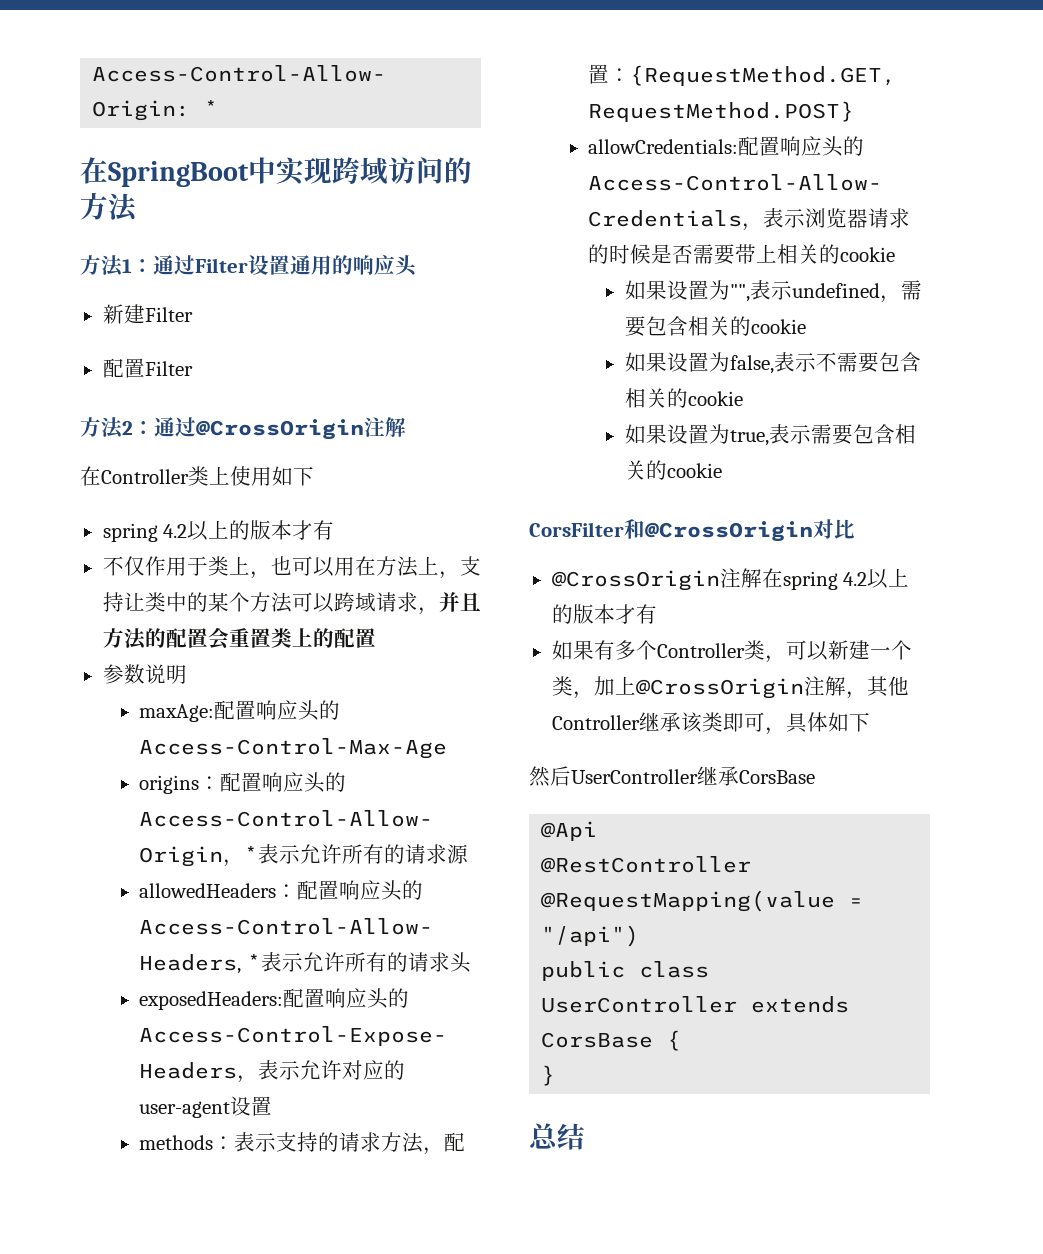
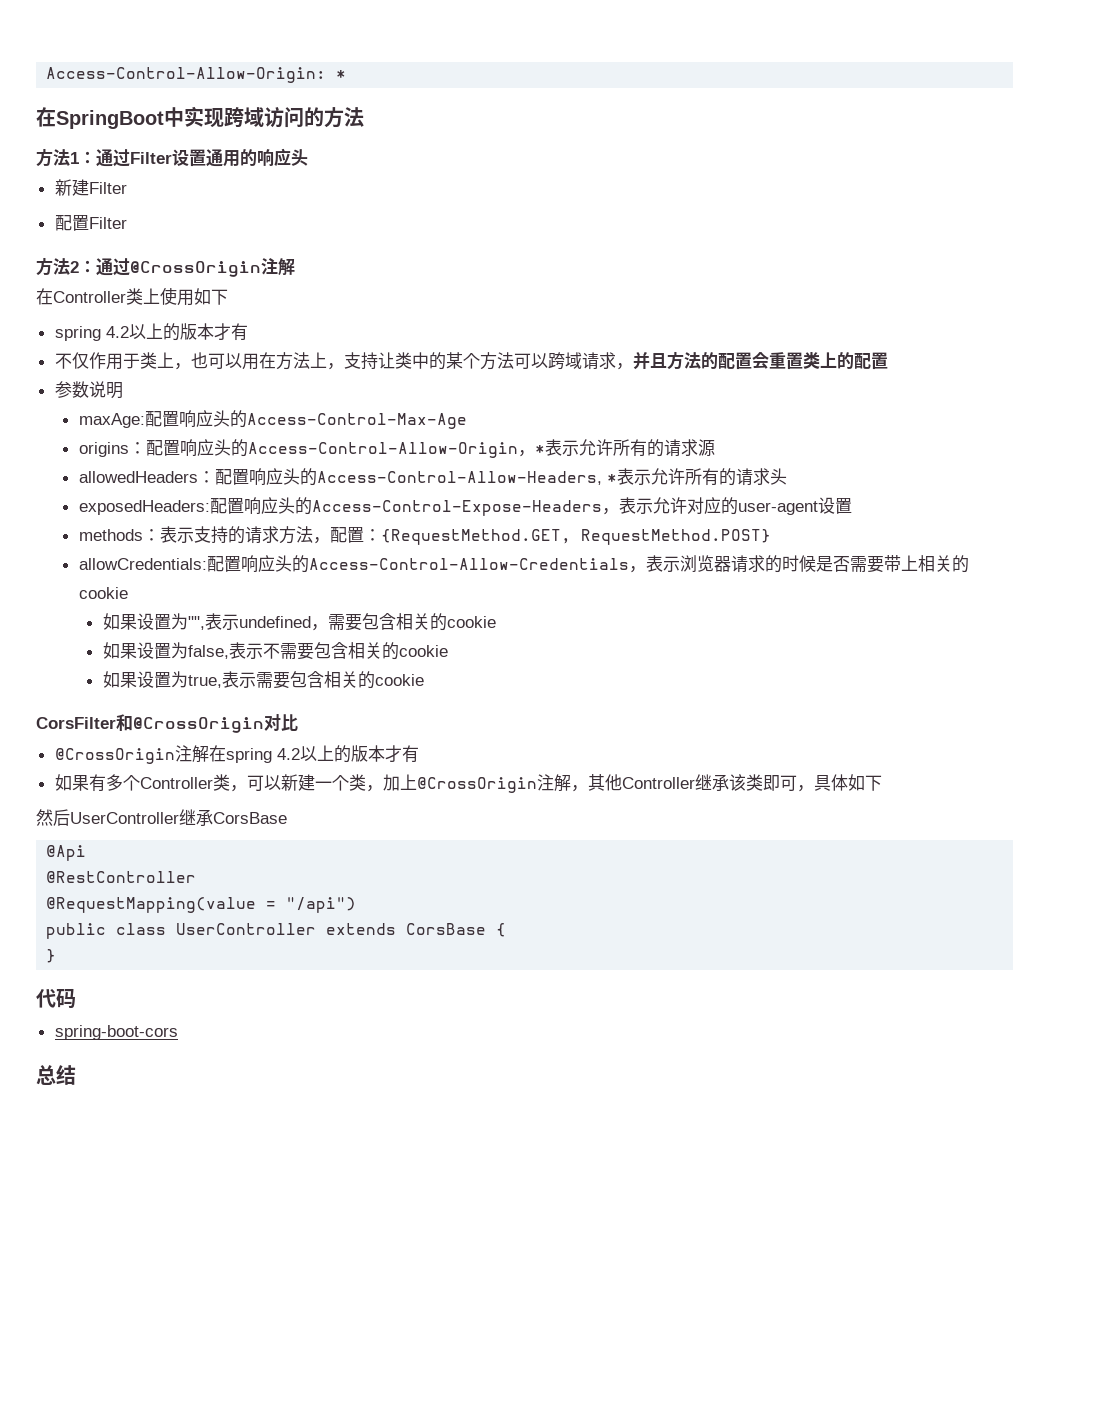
+ 代码
+ spring-boot-cors

